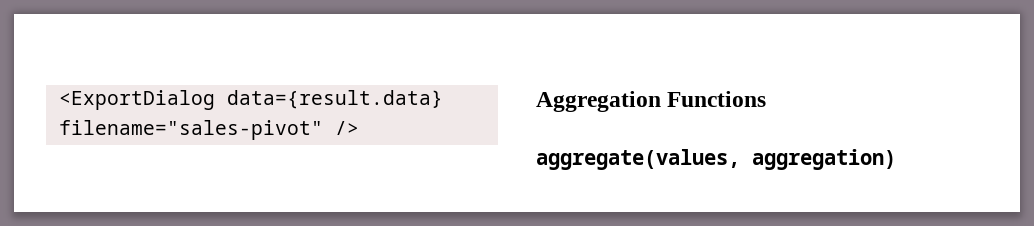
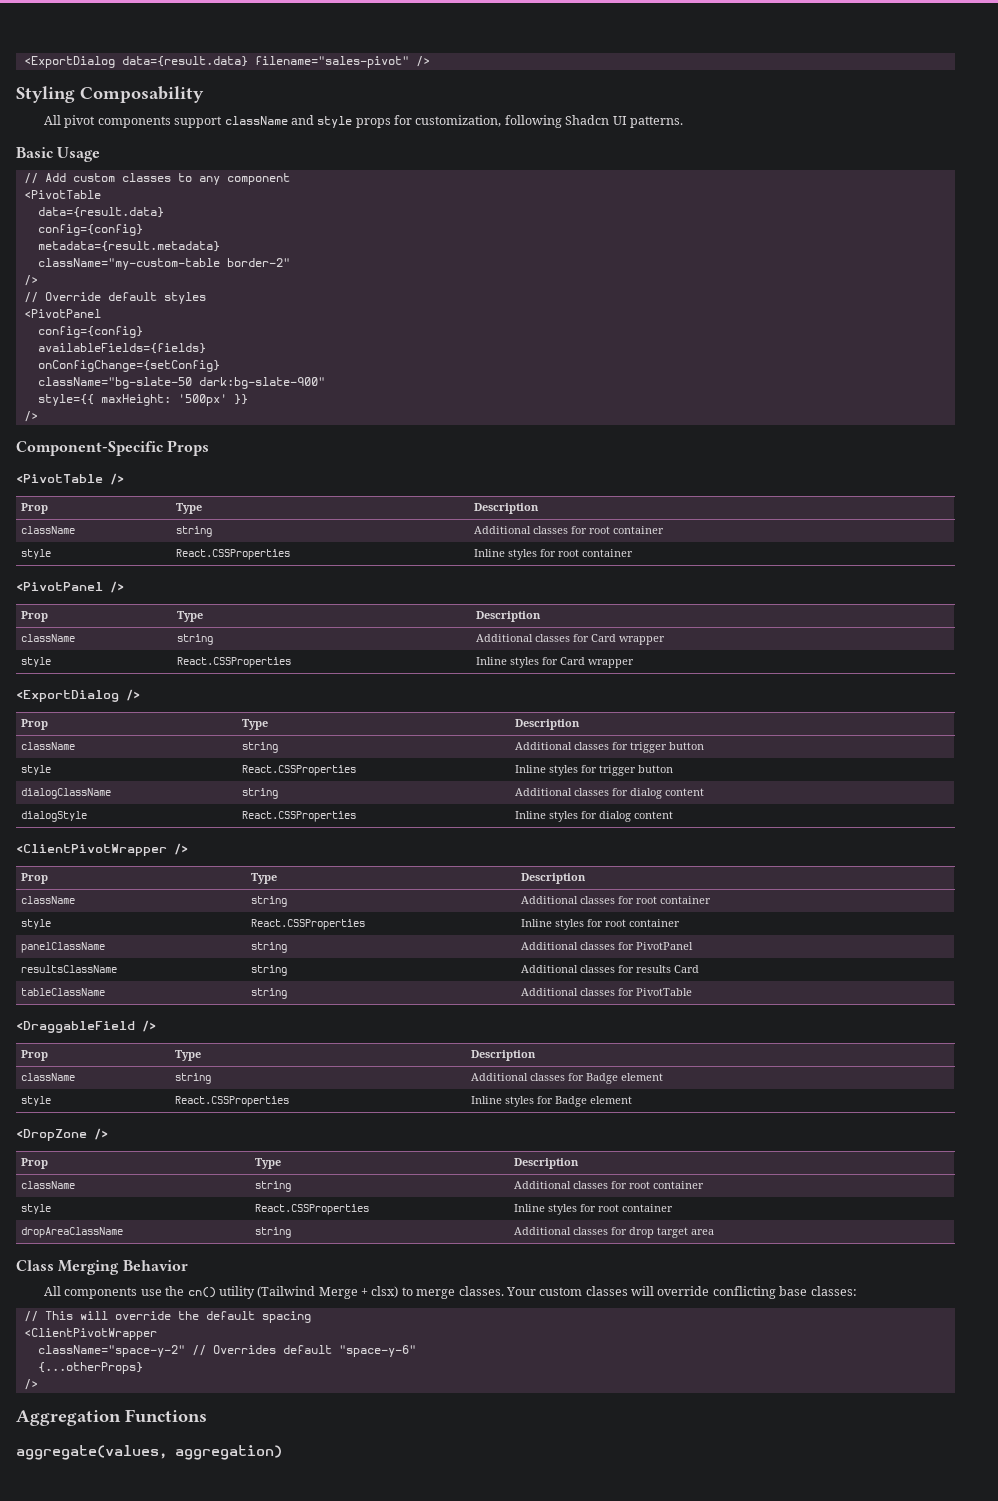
+ Styling Composability
+ All pivot components support className and style props for customization, following Shadcn UI patterns.
+ Basic Usage
+ // Add custom classes to any component
+ <PivotTable
+ data={result.data}
+ config={config}
+ metadata={result.metadata}
+ className="my-custom-table border-2"
+ />
+ // Override default styles
+ <PivotPanel
+ config={config}
+ availableFields={fields}
+ onConfigChange={setConfig}
+ className="bg-slate-50 dark:bg-slate-900"
+ style={{ maxHeight: '500px' }}
+ />
+ Component-Specific Props
+ <PivotTable />
+ Prop | Type | Description
+ className | string | Additional classes for root container
+ style | React.CSSProperties | Inline styles for root container
+ <PivotPanel />
+ Prop | Type | Description
+ className | string | Additional classes for Card wrapper
+ style | React.CSSProperties | Inline styles for Card wrapper
+ <ExportDialog />
+ Prop | Type | Description
+ className | string | Additional classes for trigger button
+ style | React.CSSProperties | Inline styles for trigger button
+ dialogClassName | string | Additional classes for dialog content
+ dialogStyle | React.CSSProperties | Inline styles for dialog content
+ <ClientPivotWrapper />
+ Prop | Type | Description
+ className | string | Additional classes for root container
+ style | React.CSSProperties | Inline styles for root container
+ panelClassName | string | Additional classes for PivotPanel
+ resultsClassName | string | Additional classes for results Card
+ tableClassName | string | Additional classes for PivotTable
+ <DraggableField />
+ Prop | Type | Description
+ className | string | Additional classes for Badge element
+ style | React.CSSProperties | Inline styles for Badge element
+ <DropZone />
+ Prop | Type | Description
+ className | string | Additional classes for root container
+ style | React.CSSProperties | Inline styles for root container
+ dropAreaClassName | string | Additional classes for drop target area
+ Class Merging Behavior
+ All components use the cn() utility (Tailwind Merge + clsx) to merge classes. Your custom classes will override conflicting base classes:
+ // This will override the default spacing
+ <ClientPivotWrapper
+ className="space-y-2" // Overrides default "space-y-6"
+ {...otherProps}
+ />

